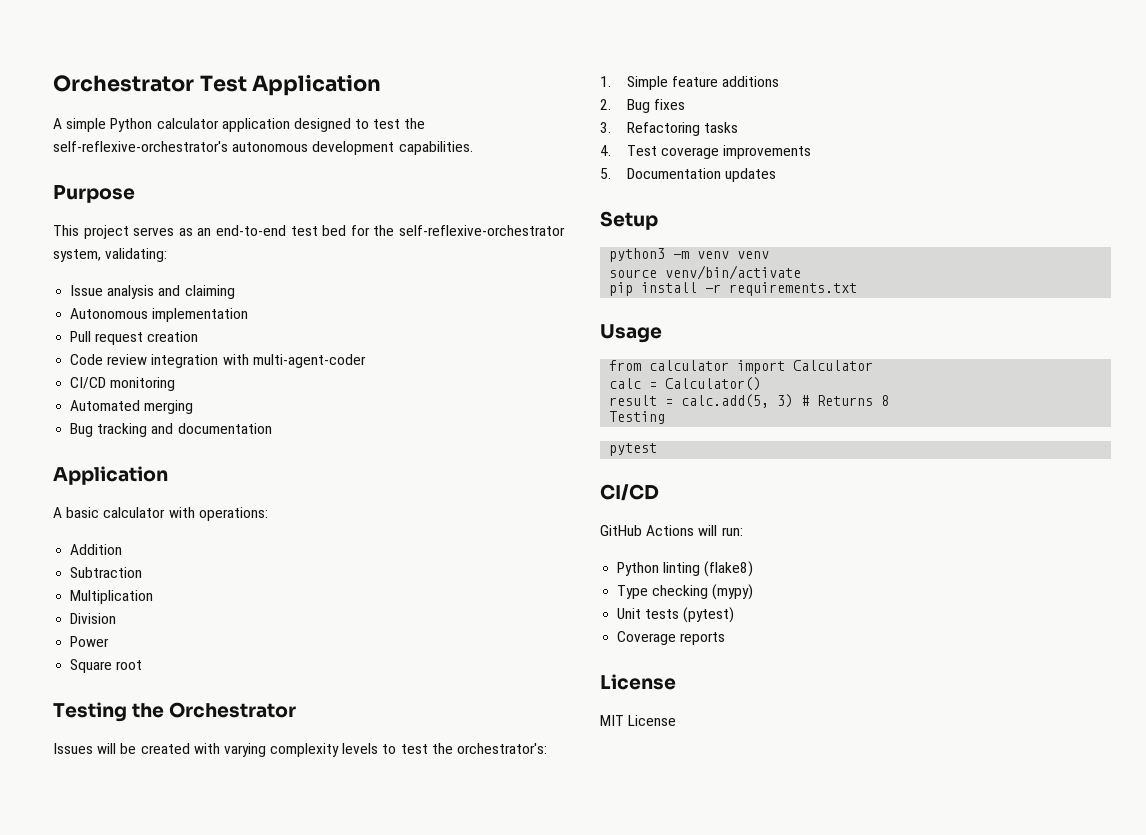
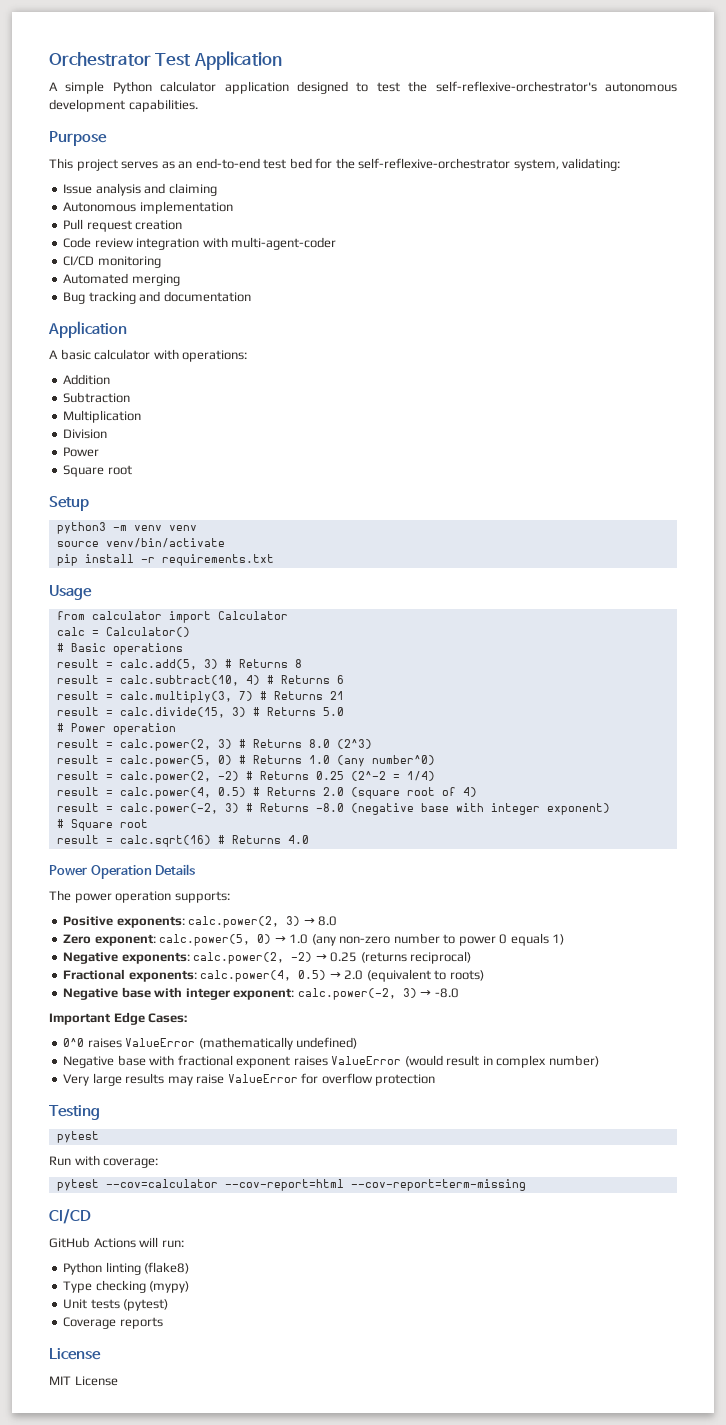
- Testing the Orchestrator
- Issues will be created with varying complexity levels to test the orchestrator's:
- 1. Simple feature additions
- 2. Bug fixes
- 3. Refactoring tasks
- 4. Test coverage improvements
- 5. Documentation updates
+ # Basic operations
  result = calc.add(5, 3) # Returns 8
+ result = calc.subtract(10, 4) # Returns 6
+ result = calc.multiply(3, 7) # Returns 21
+ result = calc.divide(15, 3) # Returns 5.0
+ # Power operation
+ result = calc.power(2, 3) # Returns 8.0 (2^3)
+ result = calc.power(5, 0) # Returns 1.0 (any number^0)
+ result = calc.power(2, -2) # Returns 0.25 (2^-2 = 1/4)
+ result = calc.power(4, 0.5) # Returns 2.0 (square root of 4)
+ result = calc.power(-2, 3) # Returns -8.0 (negative base with integer exponent)
+ # Square root
+ result = calc.sqrt(16) # Returns 4.0
+ Power Operation Details
+ The power operation supports:
+ Positive exponents: calc.power(2, 3) → 8.0
+ Zero exponent: calc.power(5, 0) → 1.0 (any non-zero number to power 0 equals 1)
+ Negative exponents: calc.power(2, -2) → 0.25 (returns reciprocal)
+ Fractional exponents: calc.power(4, 0.5) → 2.0 (equivalent to roots)
+ Negative base with integer exponent: calc.power(-2, 3) → -8.0
+ Important Edge Cases:
+ 0^0 raises ValueError (mathematically undefined)
+ Negative base with fractional exponent raises ValueError (would result in complex number)
+ Very large results may raise ValueError for overflow protection
  Testing
  pytest
+ Run with coverage:
+ pytest --cov=calculator --cov-report=html --cov-report=term-missing

